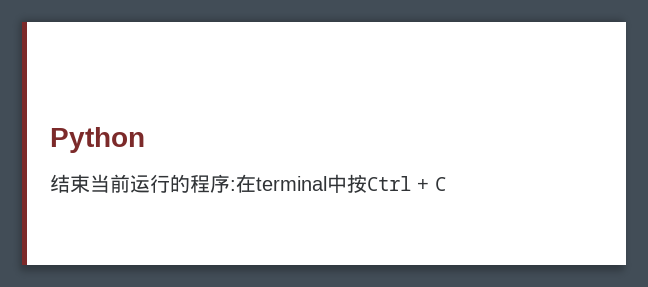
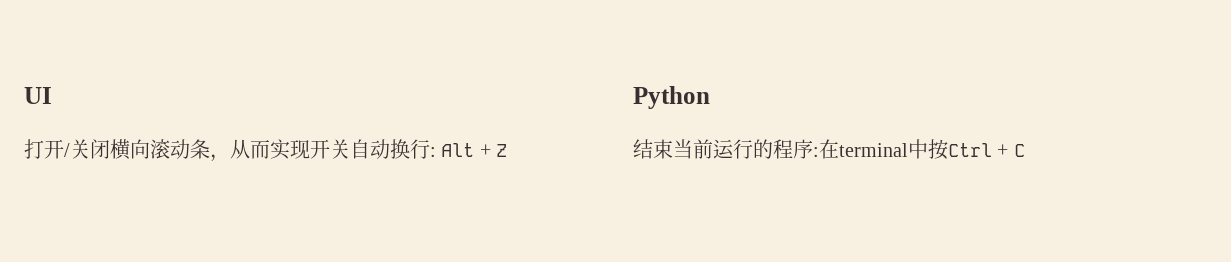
+ UI
+ 打开/关闭横向滚动条，从而实现开关自动换行: Alt + Z

